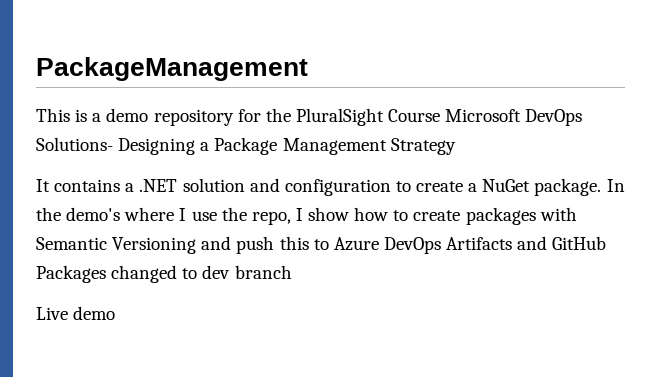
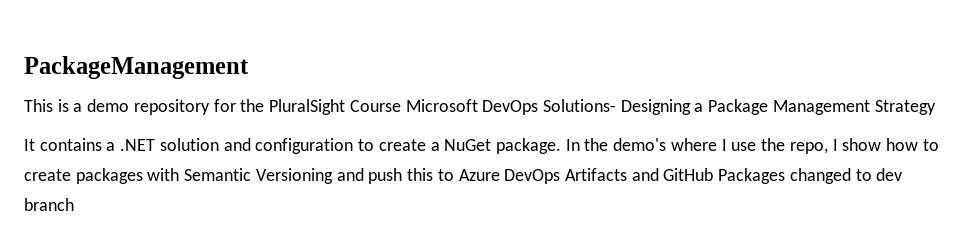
- Live demo

